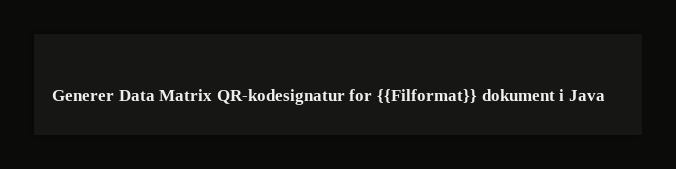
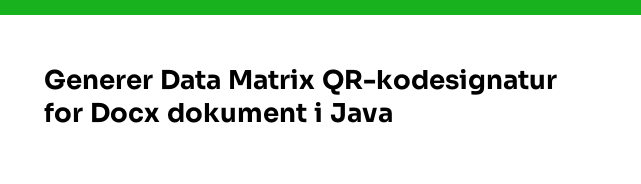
- Generer Data Matrix QR-kodesignatur for {{Filformat}} dokument i Java
+ Generer Data Matrix QR-kodesignatur for Docx dokument i Java

